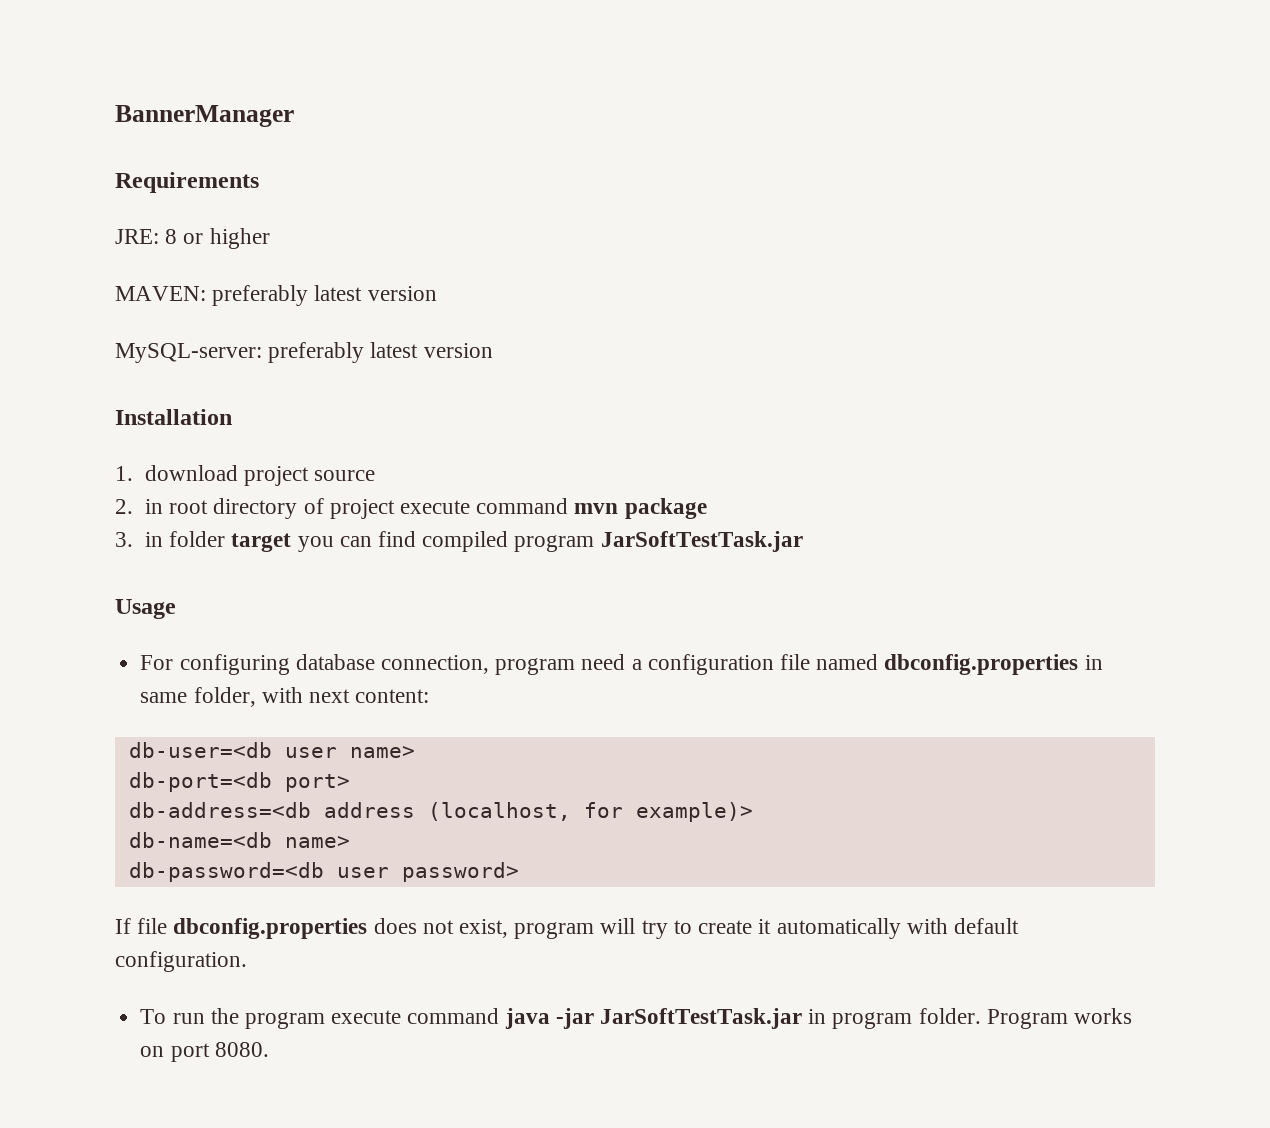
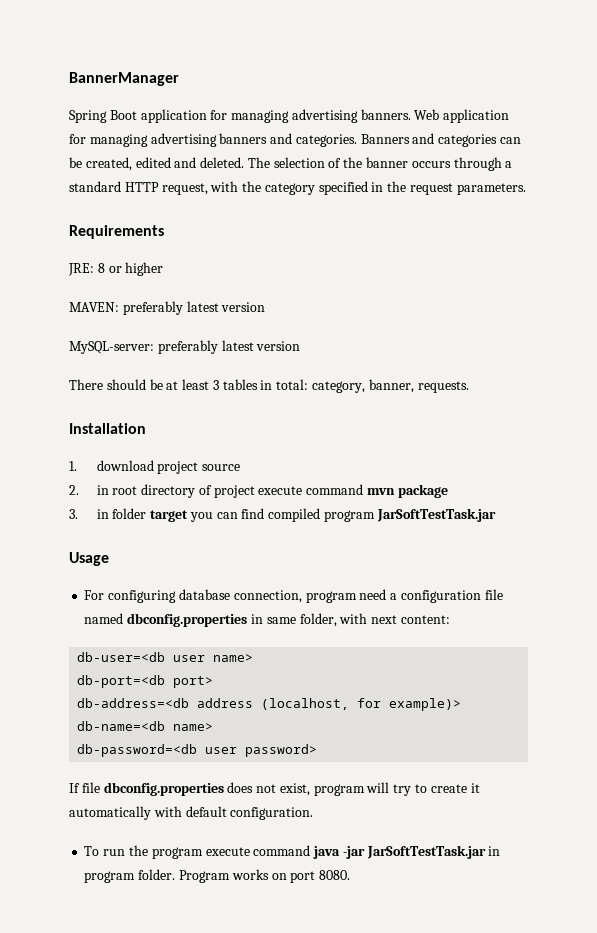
+ Spring Boot application for managing advertising banners. Web application for managing advertising banners and categories. Banners and categories can be created, edited and deleted. The selection of the banner occurs through a standard HTTP request, with the category specified in the request parameters.
+ There should be at least 3 tables in total: category, banner, requests.

